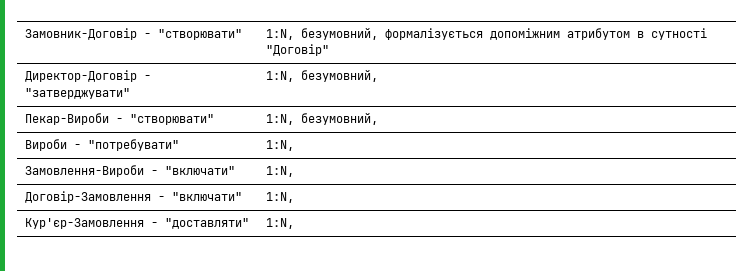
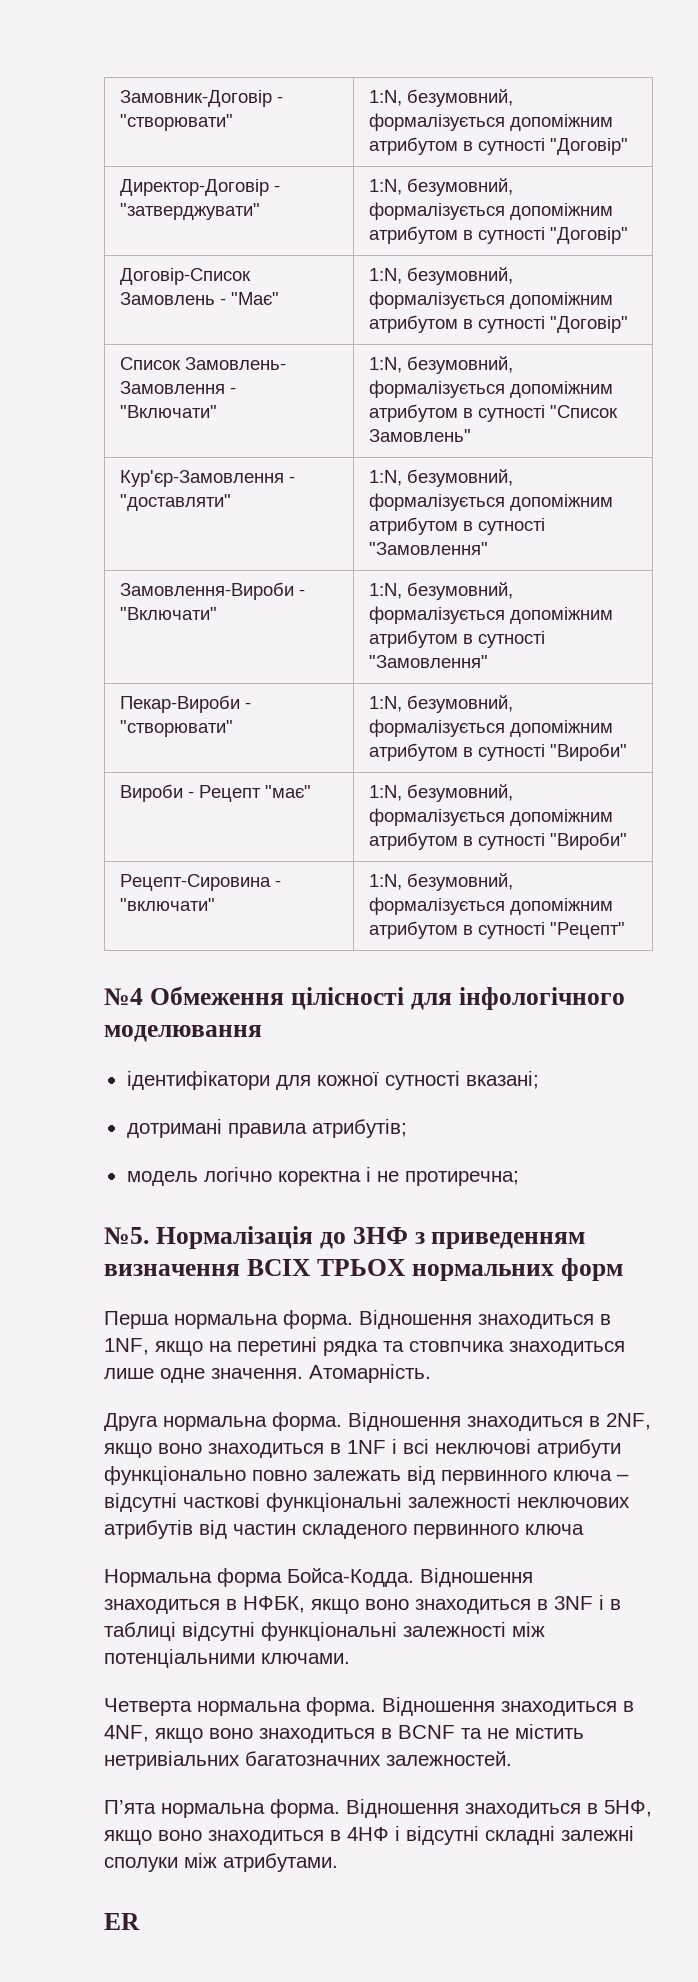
- Директор-Договір - "затверджувати" | 1:N, безумовний,
+ Директор-Договір - "затверджувати" | 1:N, безумовний, формалізується допоміжним атрибутом в сутності "Договір"
+ Договір-Список Замовлень - "Має" | 1:N, безумовний, формалізується допоміжним атрибутом в сутності "Договір"
+ Список Замовлень- Замовлення - "Включати" | 1:N, безумовний, формалізується допоміжним атрибутом в сутності "Список Замовлень"
+ Кур'єр-Замовлення - "доставляти" | 1:N, безумовний, формалізується допоміжним атрибутом в сутності "Замовлення"
+ Замовлення-Вироби - "Включати" | 1:N, безумовний, формалізується допоміжним атрибутом в сутності "Замовлення"
- Пекар-Вироби - "створювати" | 1:N, безумовний,
+ Пекар-Вироби - "створювати" | 1:N, безумовний, формалізується допоміжним атрибутом в сутності "Вироби"
- Вироби - "потребувати" | 1:N,
- Замовлення-Вироби - "включати" | 1:N,
- Договір-Замовлення - "включати" | 1:N,
- Кур'єр-Замовлення - "доставляти" | 1:N,
+ Вироби - Рецепт "має" | 1:N, безумовний, формалізується допоміжним атрибутом в сутності "Вироби"
+ Рецепт-Сировина - "включати" | 1:N, безумовний, формалізується допоміжним атрибутом в сутності "Рецепт"
+ №4 Обмеження цілісності для інфологічного моделювання
+ ідентифікатори для кожної сутності вказані;
+ дотримані правила атрибутів;
+ модель логічно коректна і не протиречна;
+ №5. Нормалізація до 3НФ з приведенням визначення ВСІХ ТРЬОХ нормальних форм
+ Перша нормальна форма. Відношення знаходиться в 1NF, якщо на перетині рядка та стовпчика знаходиться лише одне значення. Атомарність.
+ Друга нормальна форма. Відношення знаходиться в 2NF, якщо воно знаходиться в 1NF і всі неключові атрибути функціонально повно залежать від первинного ключа – відсутні часткові функціональні залежності неключових атрибутів від частин складеного первинного ключа
+ Нормальна форма Бойса-Кодда. Відношення знаходиться в НФБК, якщо воно знаходиться в 3NF і в таблиці відсутні функціональні залежності між потенціальними ключами.
+ Четверта нормальна форма. Відношення знаходиться в 4NF, якщо воно знаходиться в BCNF та не містить нетривіальних багатозначних залежностей.
+ П’ята нормальна форма. Відношення знаходиться в 5НФ, якщо воно знаходиться в 4НФ і відсутні складні залежні сполуки між атрибутами.
+ ER

